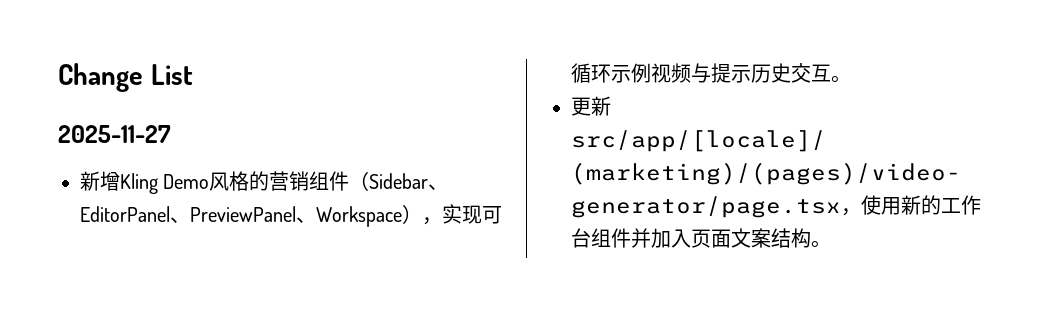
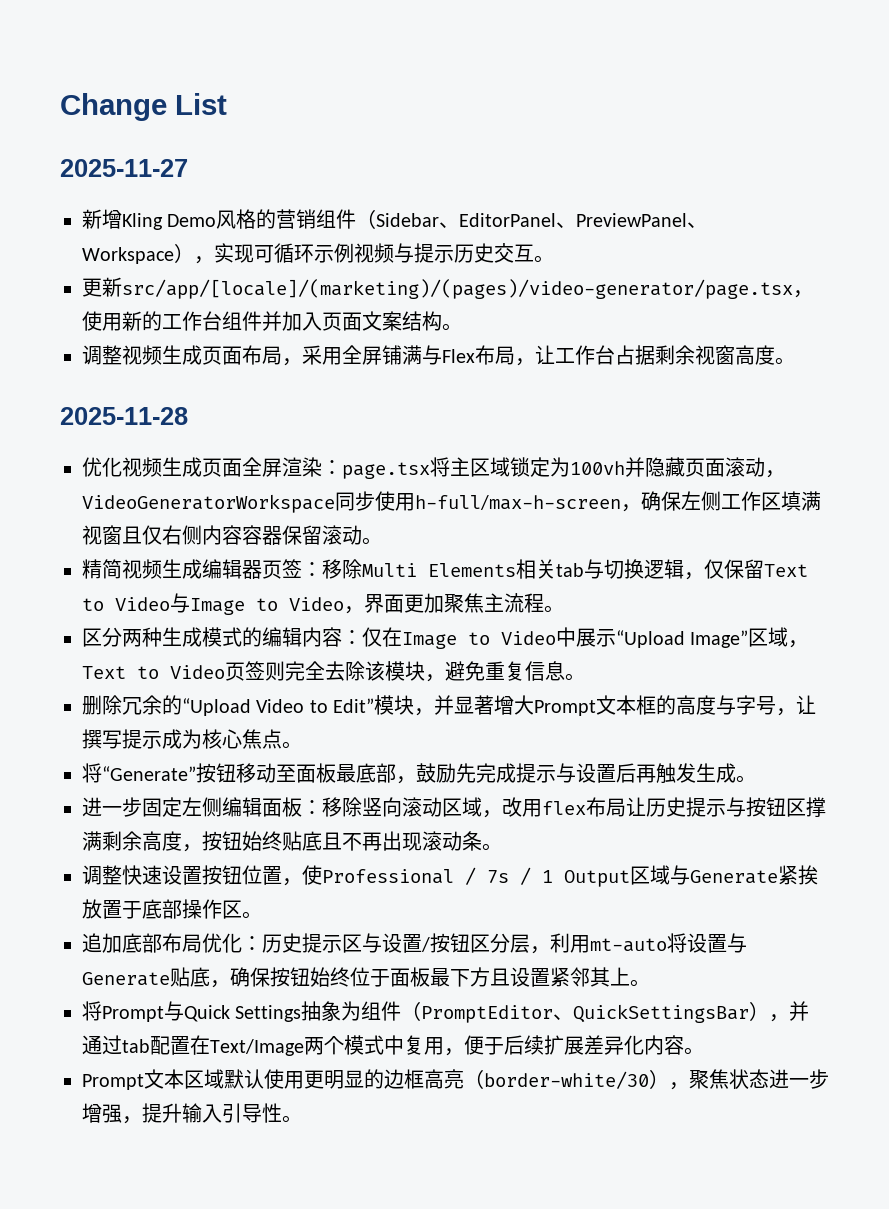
+ 调整视频生成页面布局，采用全屏铺满与Flex布局，让工作台占据剩余视窗高度。
+ 2025-11-28
+ 优化视频生成页面全屏渲染：page.tsx将主区域锁定为100vh并隐藏页面滚动，VideoGeneratorWorkspace同步使用h-full/max-h-screen，确保左侧工作区填满视窗且仅右侧内容容器保留滚动。
+ 精简视频生成编辑器页签：移除Multi Elements相关tab与切换逻辑，仅保留Text to Video与Image to Video，界面更加聚焦主流程。
+ 区分两种生成模式的编辑内容：仅在Image to Video中展示“Upload Image”区域，Text to Video页签则完全去除该模块，避免重复信息。
+ 删除冗余的“Upload Video to Edit”模块，并显著增大Prompt文本框的高度与字号，让撰写提示成为核心焦点。
+ 将“Generate”按钮移动至面板最底部，鼓励先完成提示与设置后再触发生成。
+ 进一步固定左侧编辑面板：移除竖向滚动区域，改用flex布局让历史提示与按钮区撑满剩余高度，按钮始终贴底且不再出现滚动条。
+ 调整快速设置按钮位置，使Professional / 7s / 1 Output区域与Generate紧挨放置于底部操作区。
+ 追加底部布局优化：历史提示区与设置/按钮区分层，利用mt-auto将设置与Generate贴底，确保按钮始终位于面板最下方且设置紧邻其上。
+ 将Prompt与Quick Settings抽象为组件（PromptEditor、QuickSettingsBar），并通过tab配置在Text/Image两个模式中复用，便于后续扩展差异化内容。
+ Prompt文本区域默认使用更明显的边框高亮（border-white/30），聚焦状态进一步增强，提升输入引导性。

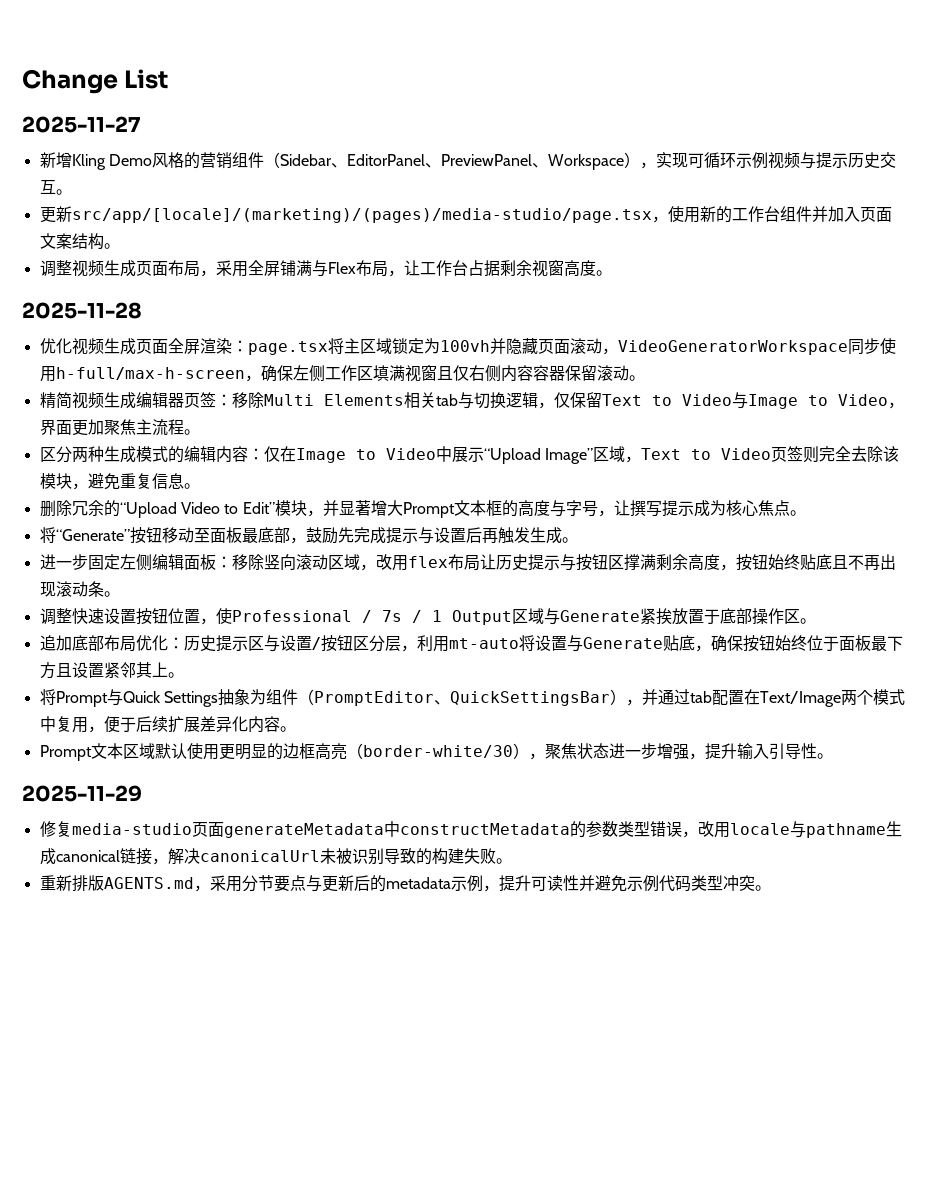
- 更新src/app/[locale]/(marketing)/(pages)/video-generator/page.tsx，使用新的工作台组件并加入页面文案结构。
+ 更新src/app/[locale]/(marketing)/(pages)/media-studio/page.tsx，使用新的工作台组件并加入页面文案结构。
+ 2025-11-29
+ 修复media-studio页面generateMetadata中constructMetadata的参数类型错误，改用locale与pathname生成canonical链接，解决canonicalUrl未被识别导致的构建失败。
+ 重新排版AGENTS.md，采用分节要点与更新后的metadata示例，提升可读性并避免示例代码类型冲突。

